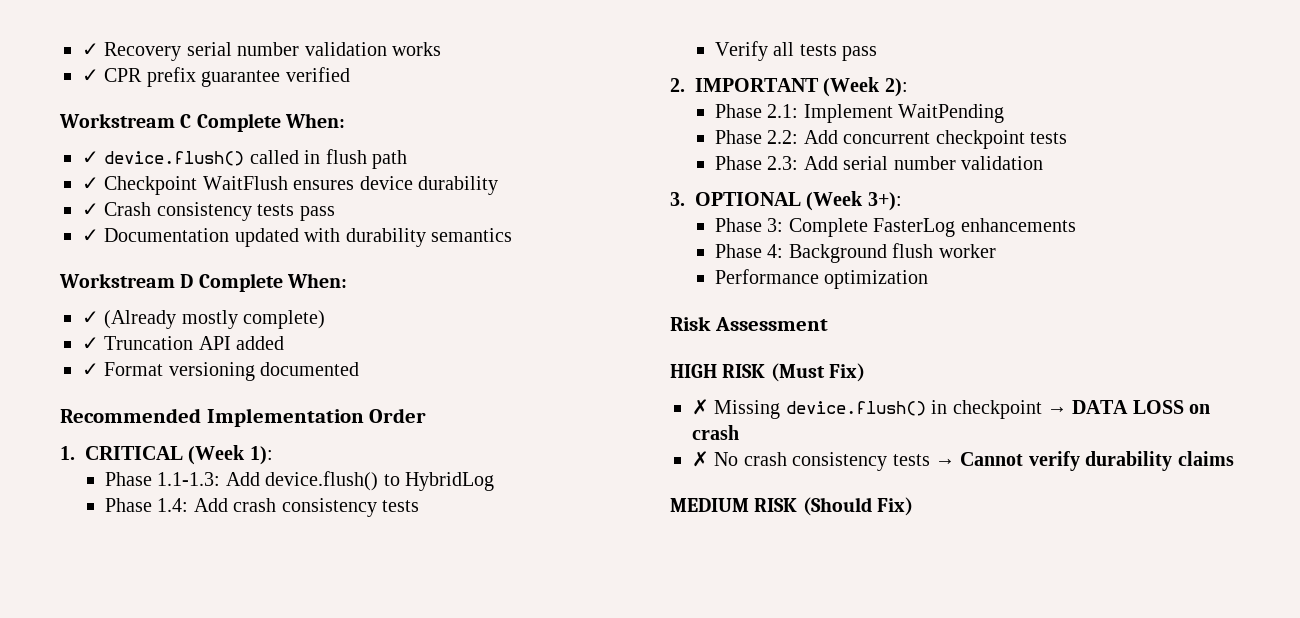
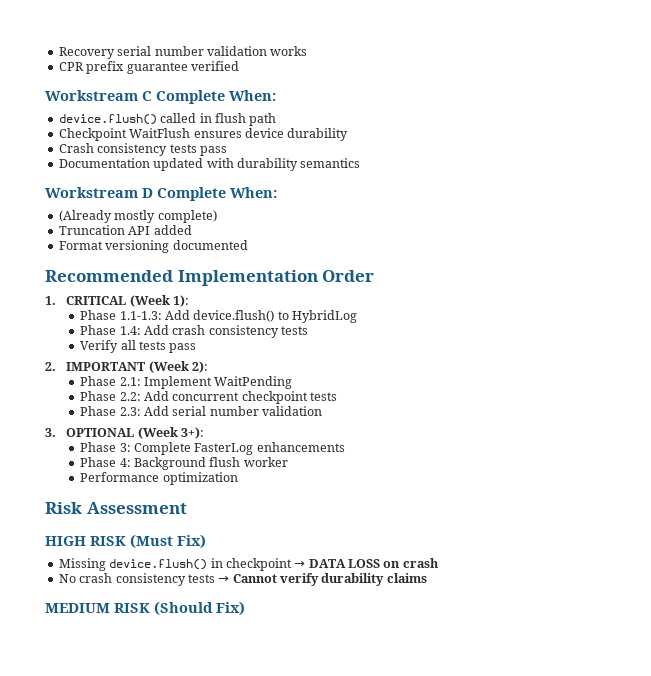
- ✓ Recovery serial number validation works
+ Recovery serial number validation works
- ✓ CPR prefix guarantee verified
+ CPR prefix guarantee verified
- ✓ device.flush() called in flush path
+ device.flush() called in flush path
- ✓ Checkpoint WaitFlush ensures device durability
+ Checkpoint WaitFlush ensures device durability
- ✓ Crash consistency tests pass
+ Crash consistency tests pass
- ✓ Documentation updated with durability semantics
+ Documentation updated with durability semantics
- ✓ (Already mostly complete)
+ (Already mostly complete)
- ✓ Truncation API added
+ Truncation API added
- ✓ Format versioning documented
+ Format versioning documented
- ✗ Missing device.flush() in checkpoint → DATA LOSS on crash
+ Missing device.flush() in checkpoint → DATA LOSS on crash
- ✗ No crash consistency tests → Cannot verify durability claims
+ No crash consistency tests → Cannot verify durability claims

